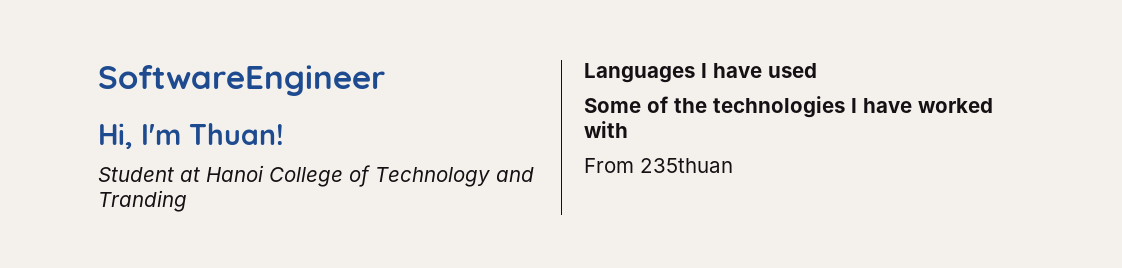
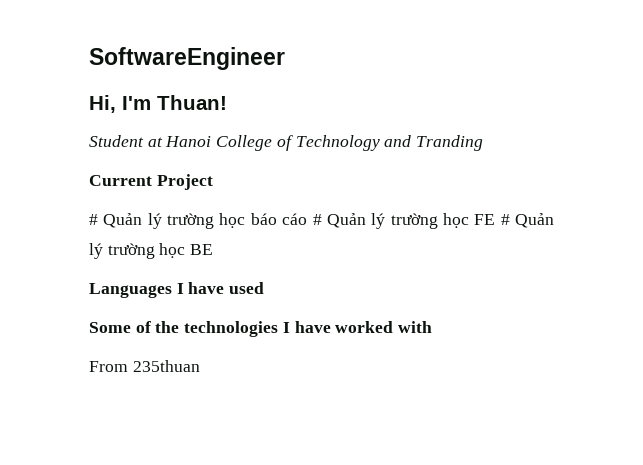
+ Current Project
+ # Quản lý trường học báo cáo # Quản lý trường học FE # Quản lý trường học BE

